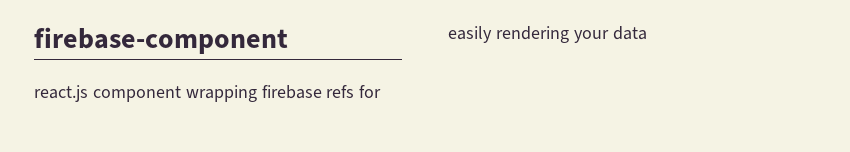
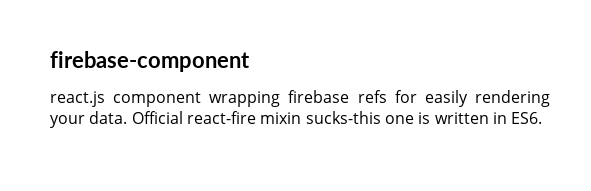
- react.js component wrapping firebase refs for easily rendering your data
+ react.js component wrapping firebase refs for easily rendering your data. Official react-fire mixin sucks-this one is written in ES6.

